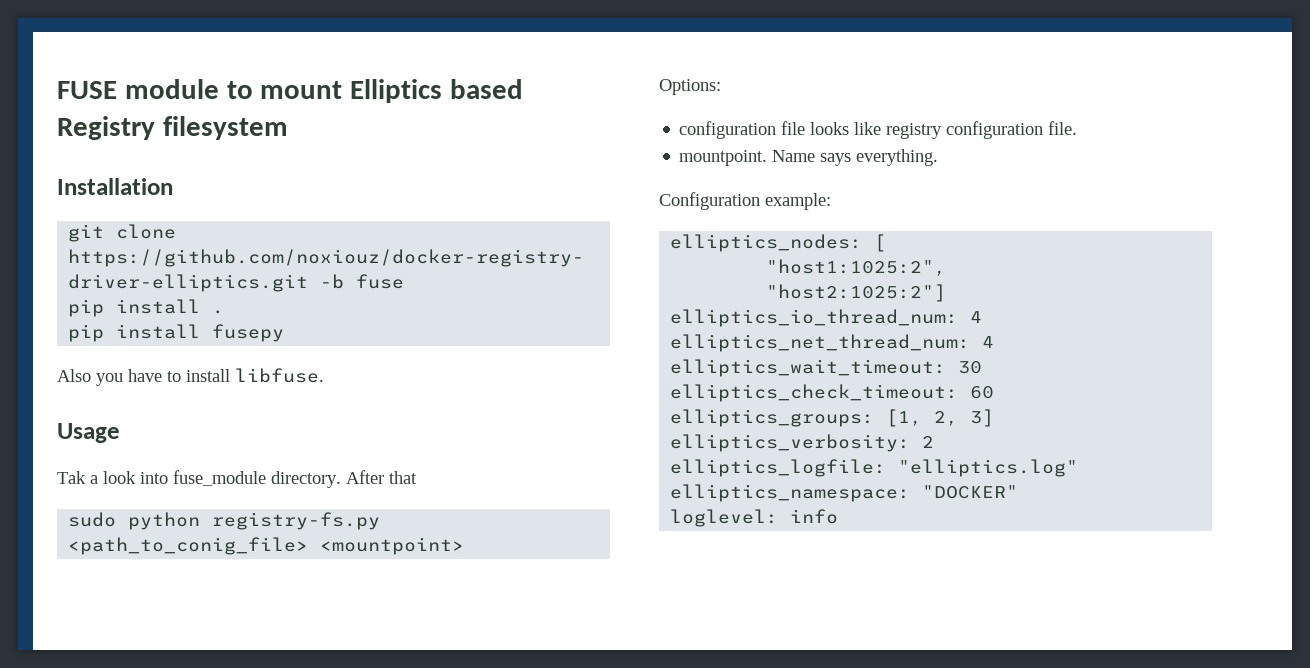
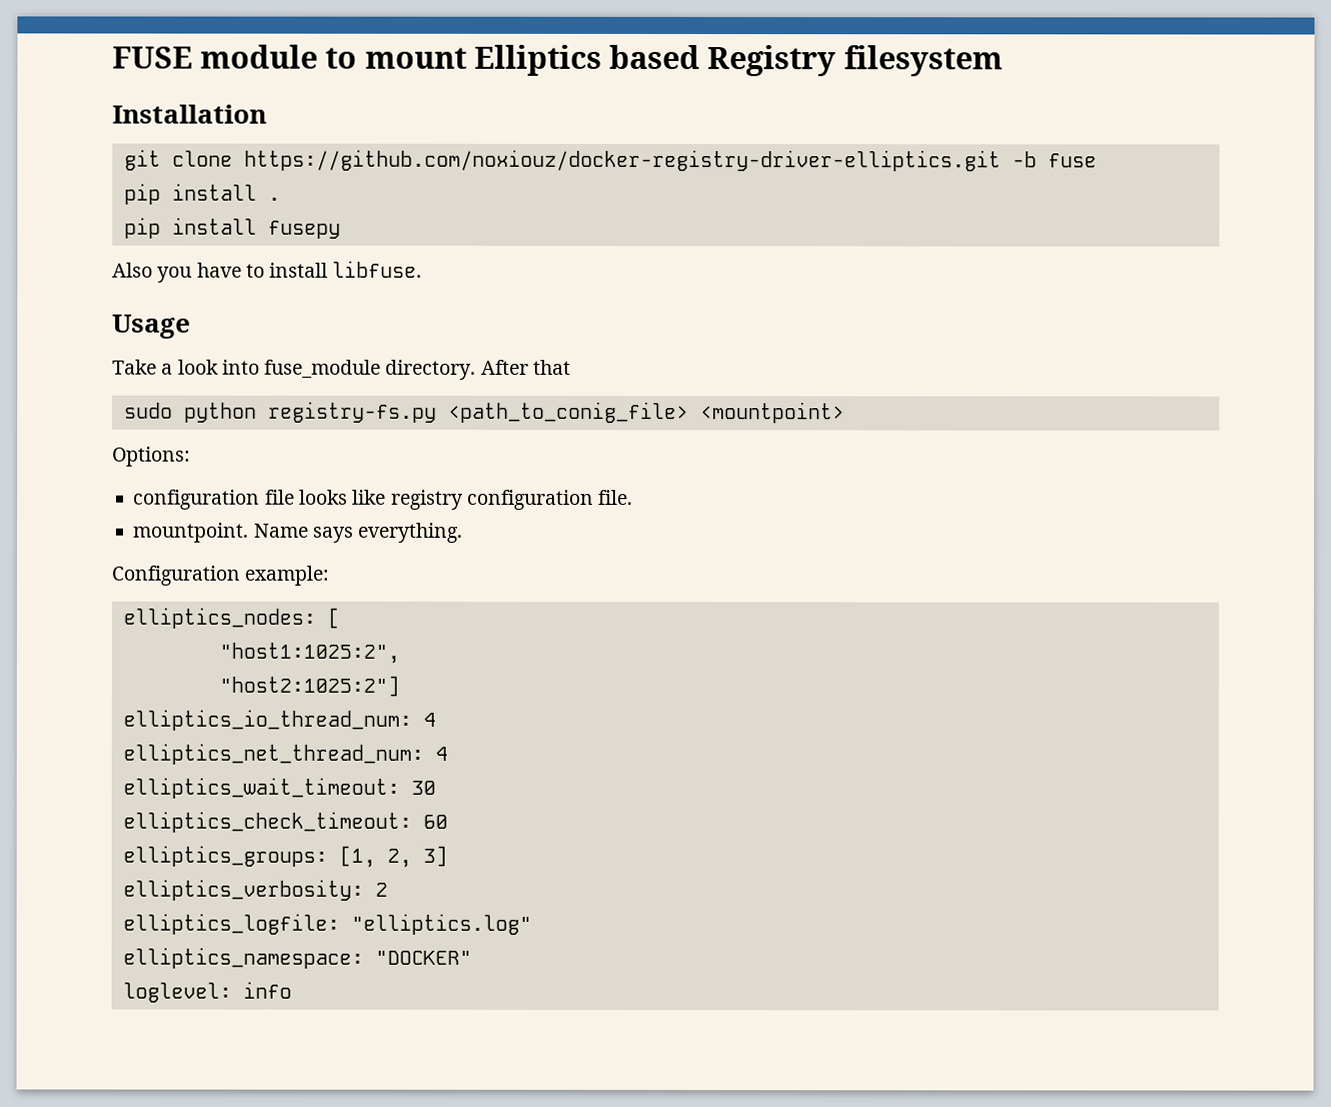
- Tak a look into fuse_module directory.
+ Take a look into fuse_module directory.

